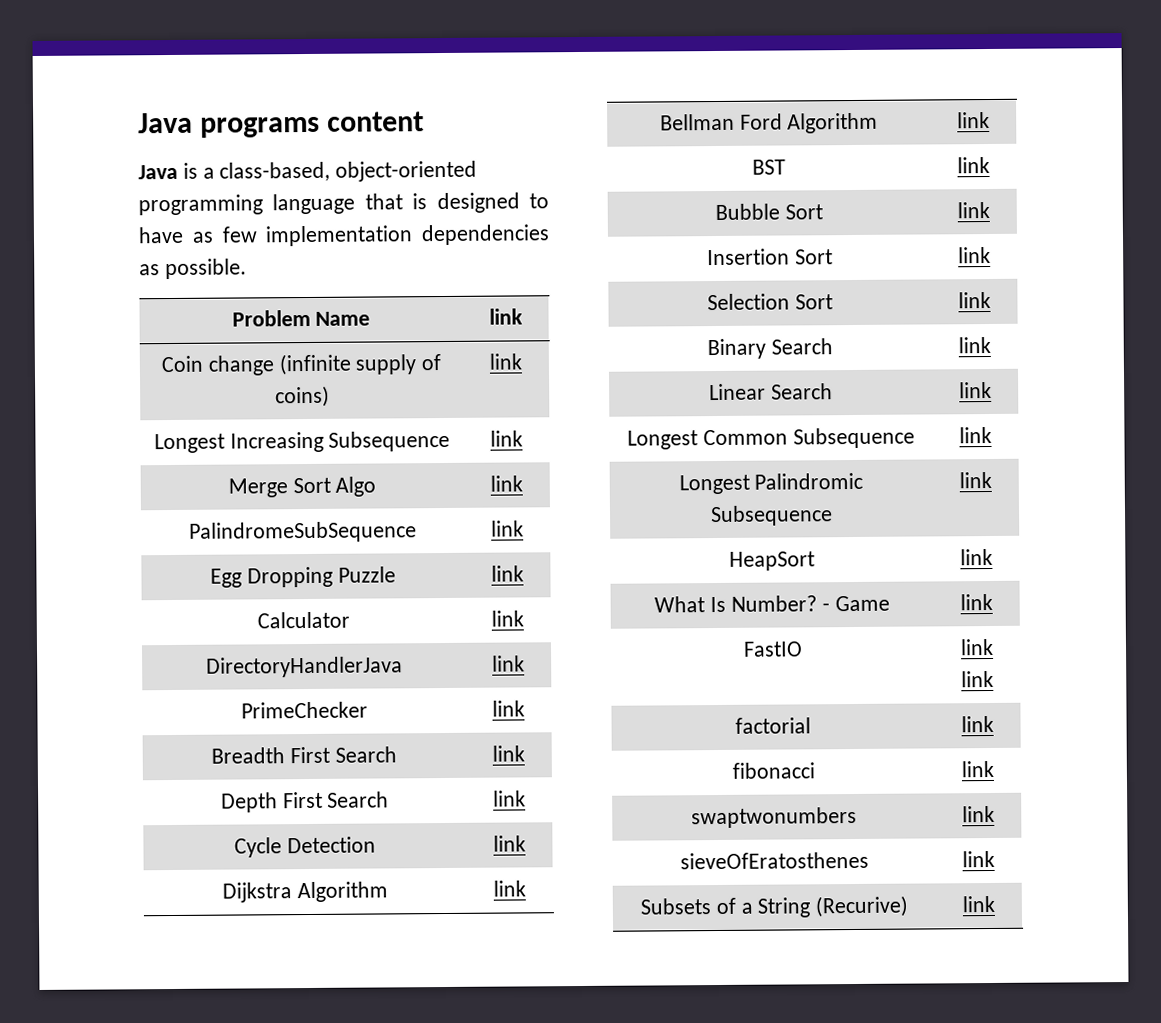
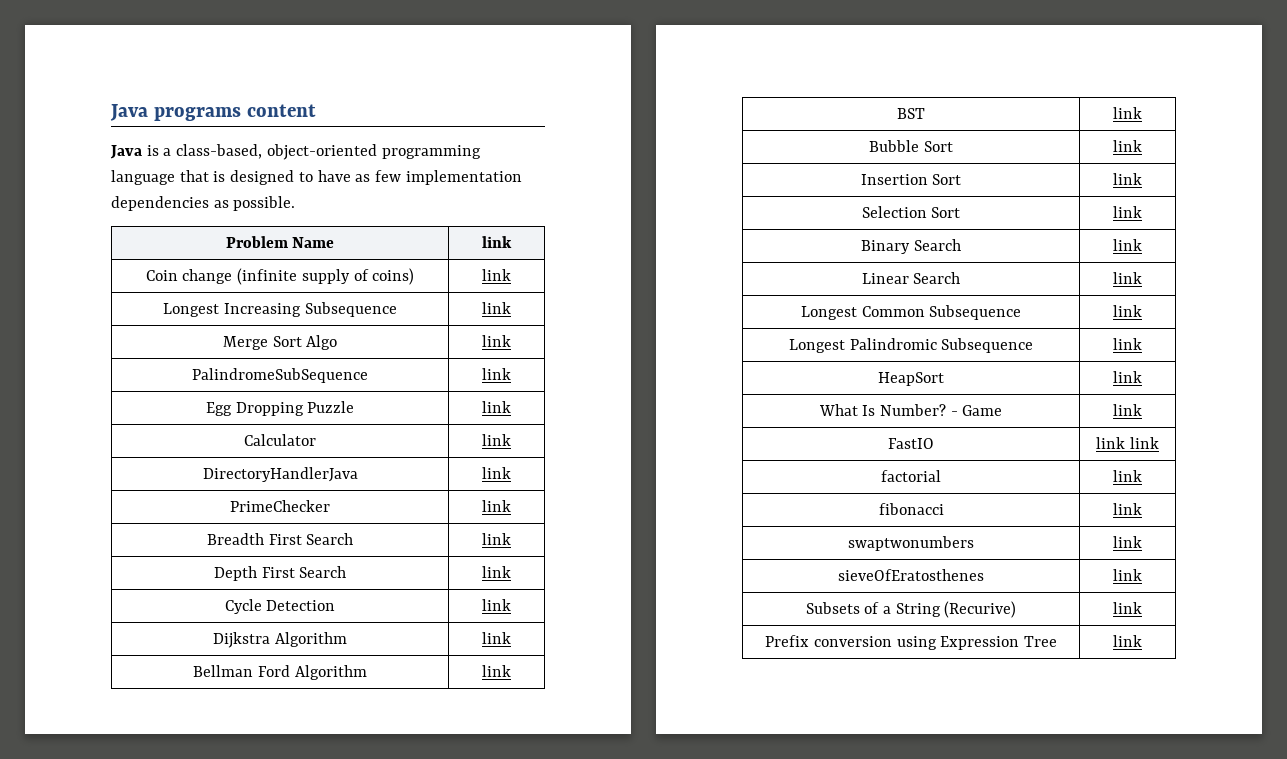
+ Prefix conversion using Expression Tree | link

